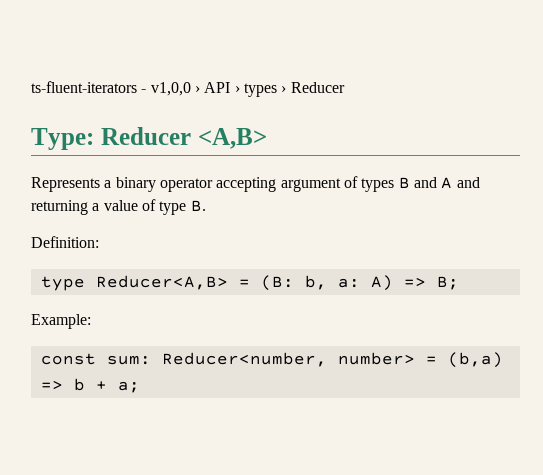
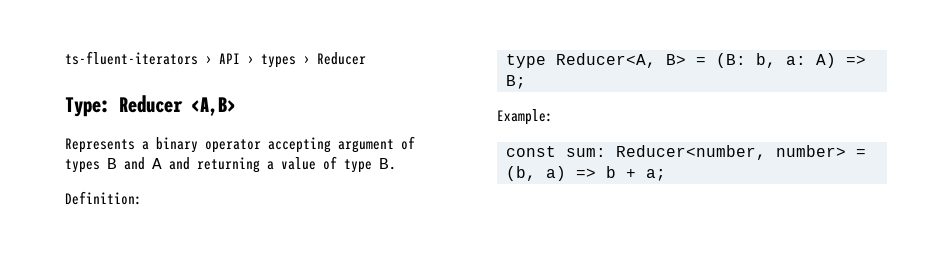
- ts-fluent-iterators - v1,0,0 › API › types › Reducer
+ ts-fluent-iterators › API › types › Reducer
- type Reducer<A,B> = (B: b, a: A) => B;
+ type Reducer<A, B> = (B: b, a: A) => B;
- const sum: Reducer<number, number> = (b,a) => b + a;
+ const sum: Reducer<number, number> = (b, a) => b + a;

